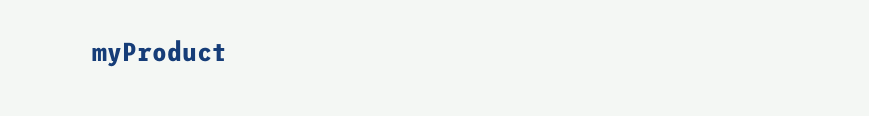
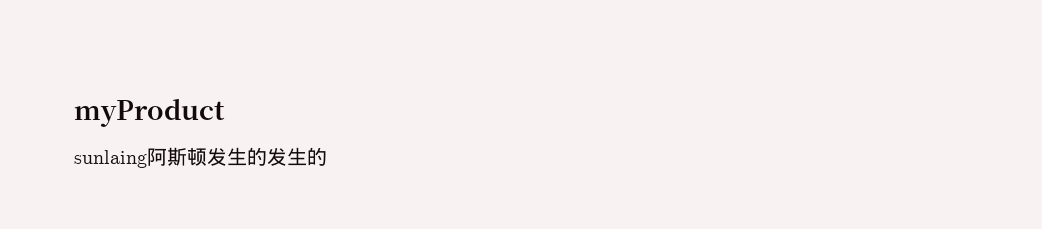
+ sunlaing阿斯顿发生的发生的

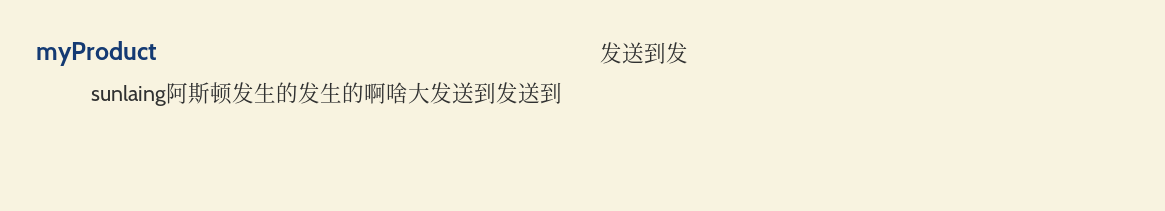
- sunlaing阿斯顿发生的发生的
+ sunlaing阿斯顿发生的发生的啊啥大发送到发送到发送到发

